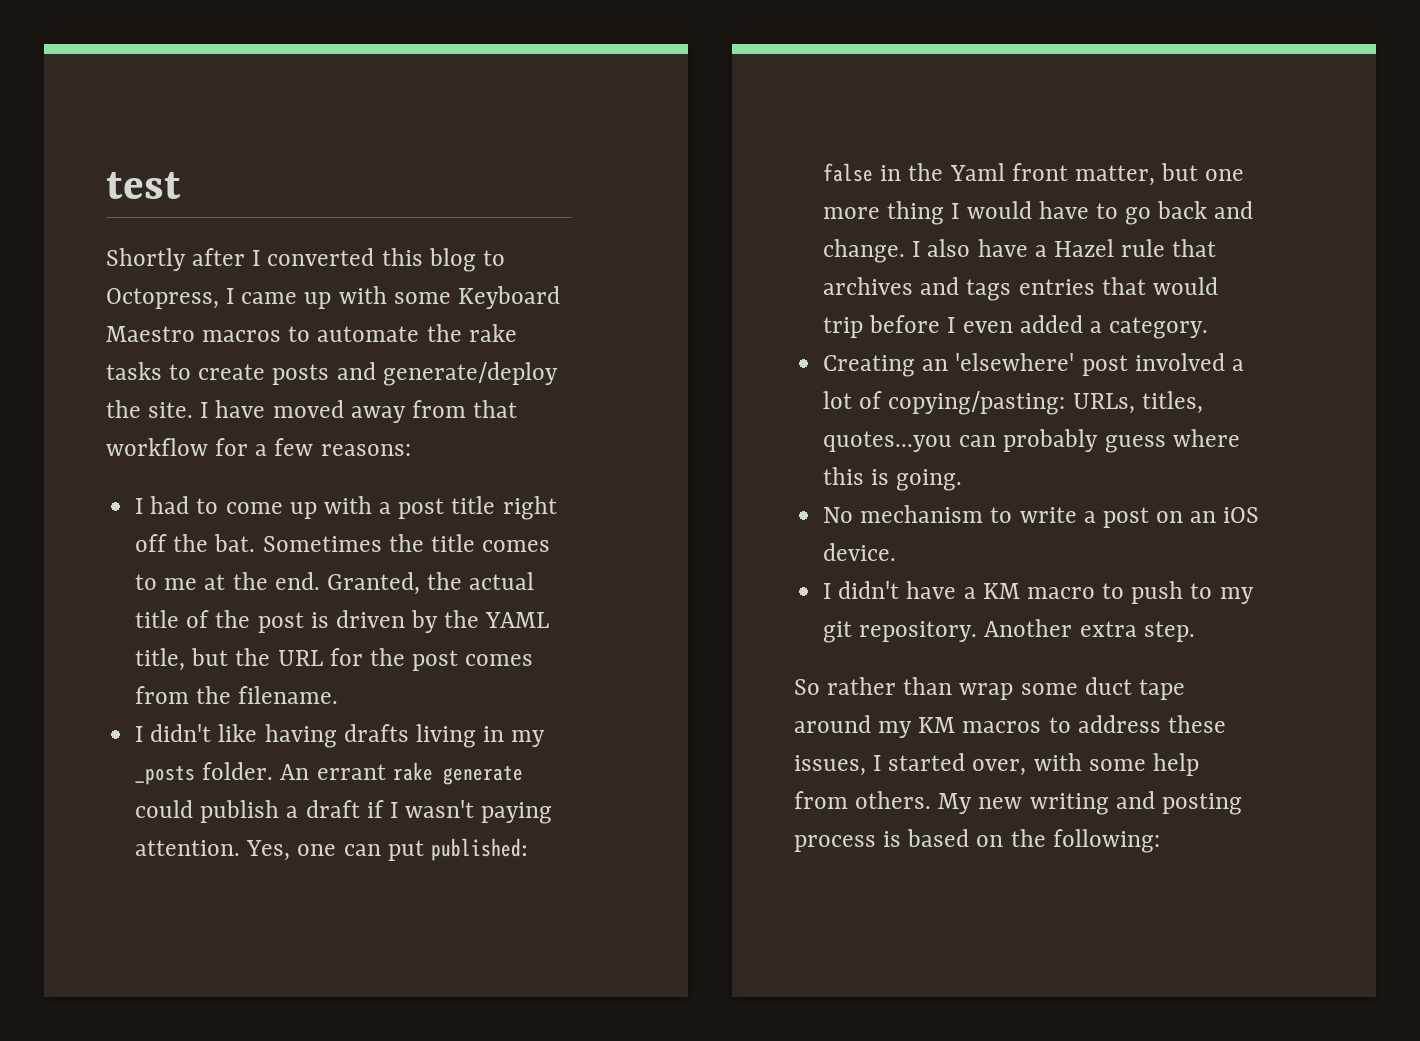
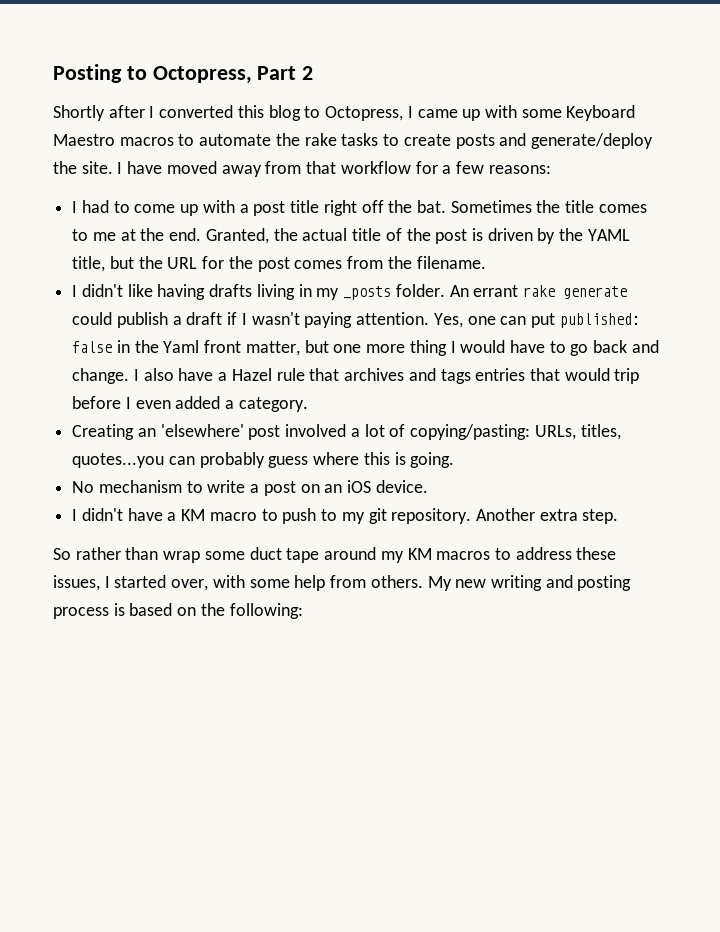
- test
+ Posting to Octopress, Part 2

